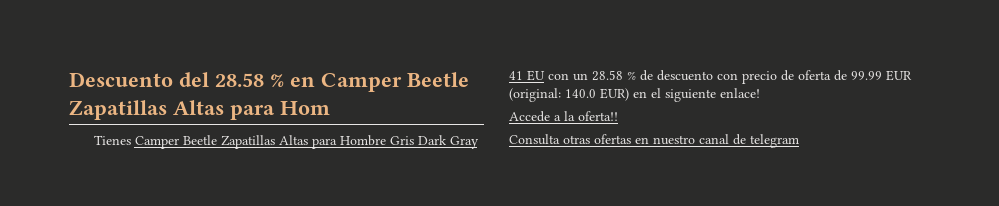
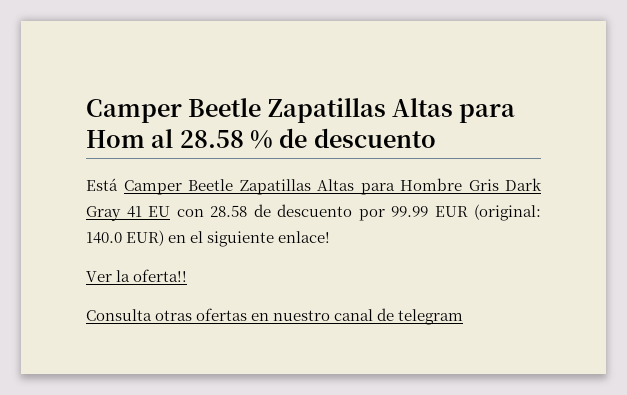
- Descuento del 28.58 % en Camper Beetle Zapatillas Altas para Hom
- Tienes Camper Beetle Zapatillas Altas para Hombre Gris Dark Gray 41 EU con un 28.58 % de descuento con precio de oferta de 99.99 EUR (original: 140.0 EUR) en el siguiente enlace!
+ Camper Beetle Zapatillas Altas para Hom al 28.58 % de descuento
+ Está Camper Beetle Zapatillas Altas para Hombre Gris Dark Gray 41 EU con 28.58 de descuento por 99.99 EUR (original: 140.0 EUR) en el siguiente enlace!
- Accede a la oferta!!
+ Ver la oferta!!

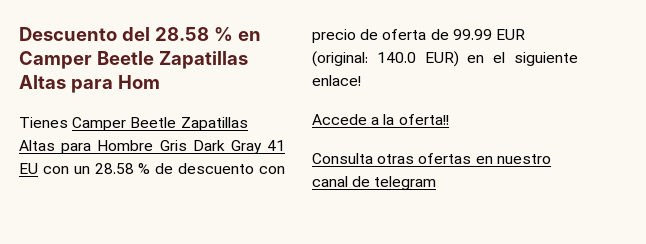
- Camper Beetle Zapatillas Altas para Hom al 28.58 % de descuento
- Está Camper Beetle Zapatillas Altas para Hombre Gris Dark Gray 41 EU con 28.58 de descuento por 99.99 EUR (original: 140.0 EUR) en el siguiente enlace!
+ Descuento del 28.58 % en Camper Beetle Zapatillas Altas para Hom
+ Tienes Camper Beetle Zapatillas Altas para Hombre Gris Dark Gray 41 EU con un 28.58 % de descuento con precio de oferta de 99.99 EUR (original: 140.0 EUR) en el siguiente enlace!
- Ver la oferta!!
+ Accede a la oferta!!

